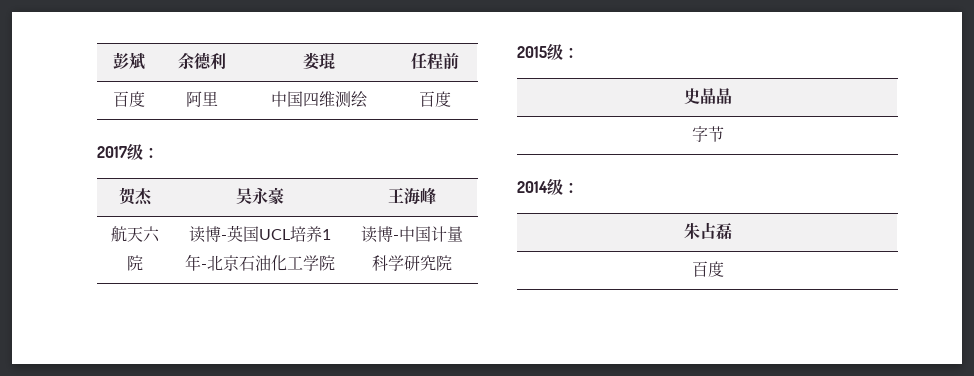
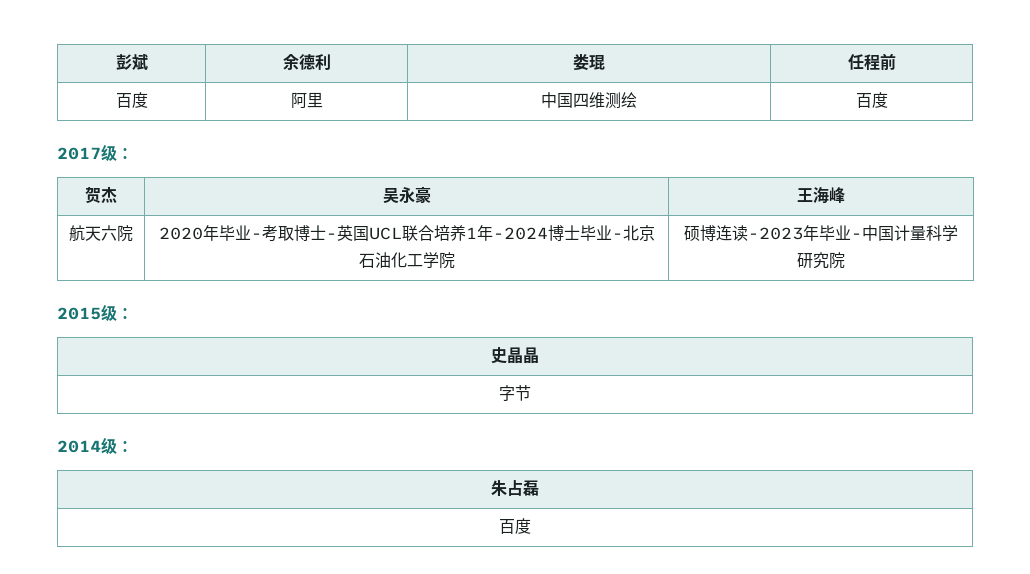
- 航天六院 | 读博-英国UCL培养1年-北京石油化工学院 | 读博-中国计量科学研究院
+ 航天六院 | 2020年毕业-考取博士-英国UCL联合培养1年-2024博士毕业-北京石油化工学院 | 硕博连读-2023年毕业-中国计量科学研究院

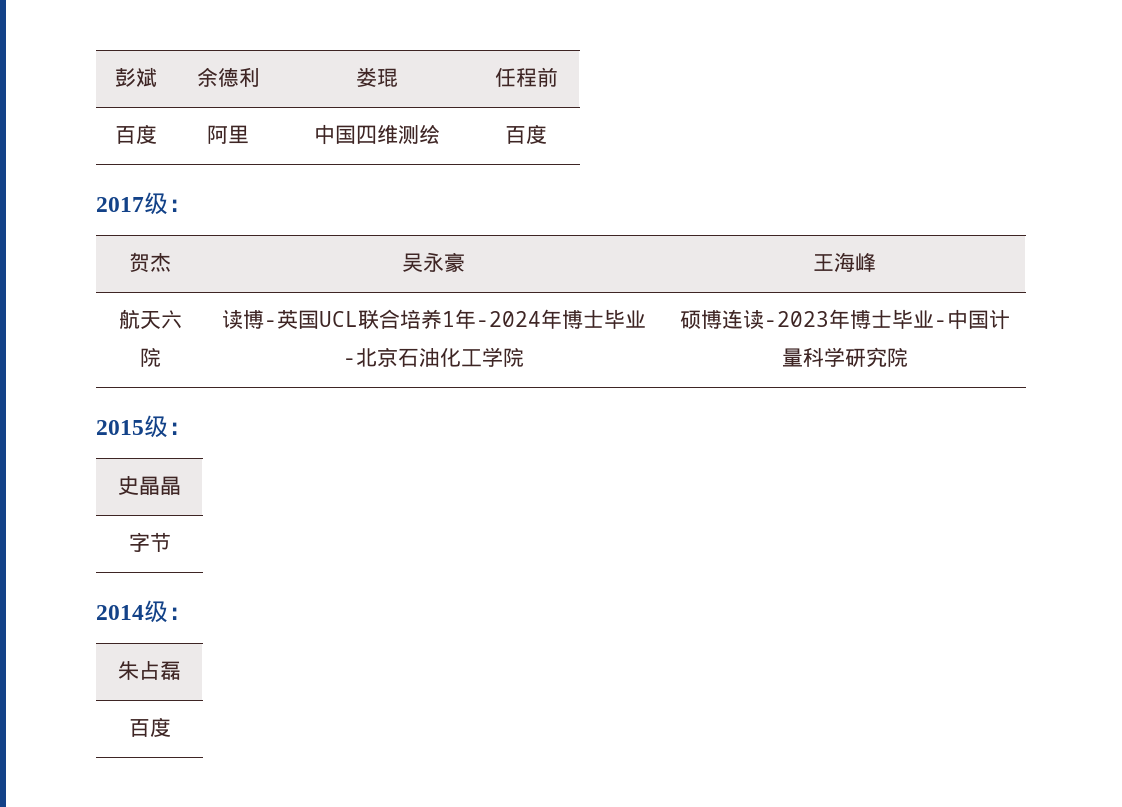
- 航天六院 | 2020年毕业-考取博士-英国UCL联合培养1年-2024博士毕业-北京石油化工学院 | 硕博连读-2023年毕业-中国计量科学研究院
+ 航天六院 | 读博-英国UCL联合培养1年-2024年博士毕业-北京石油化工学院 | 硕博连读-2023年博士毕业-中国计量科学研究院

